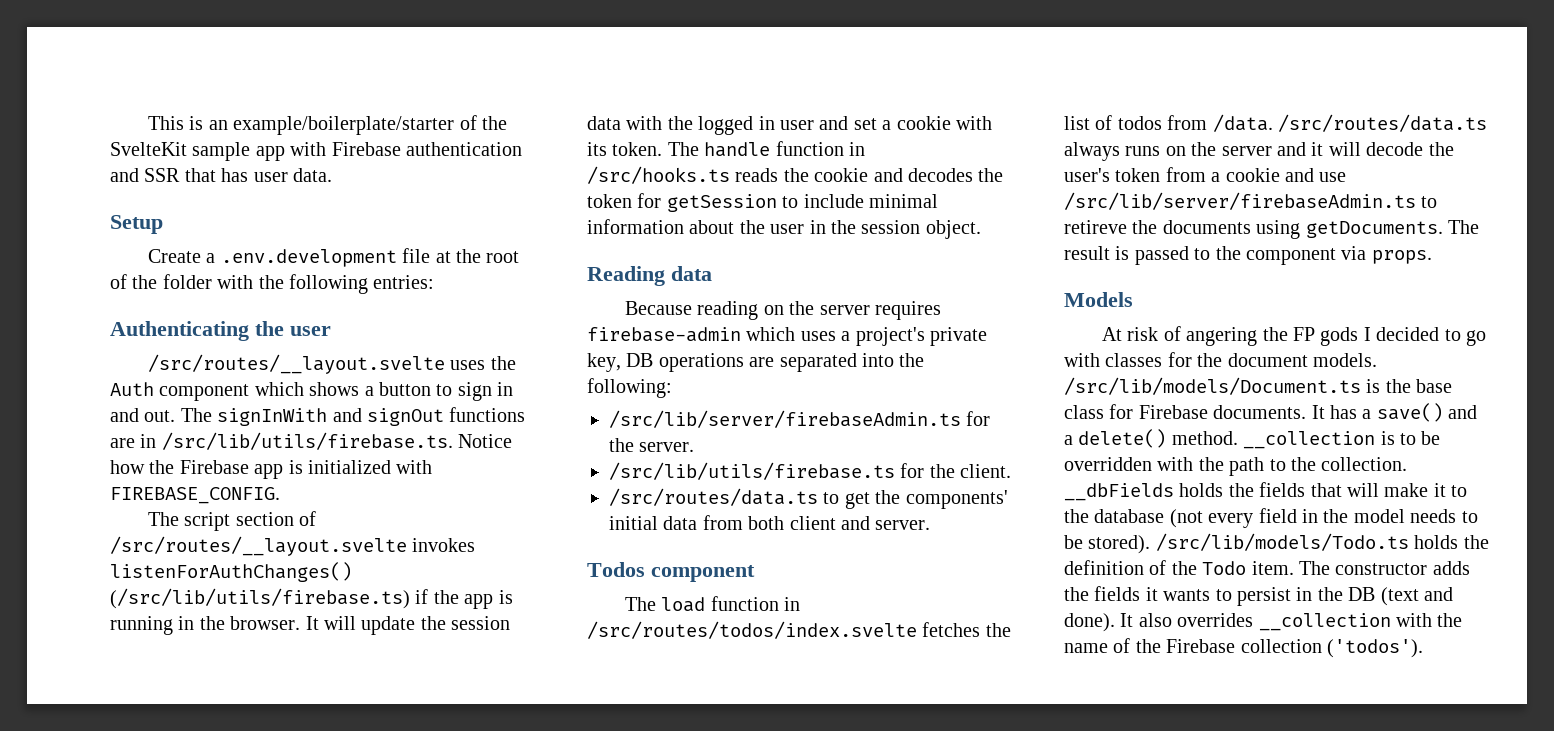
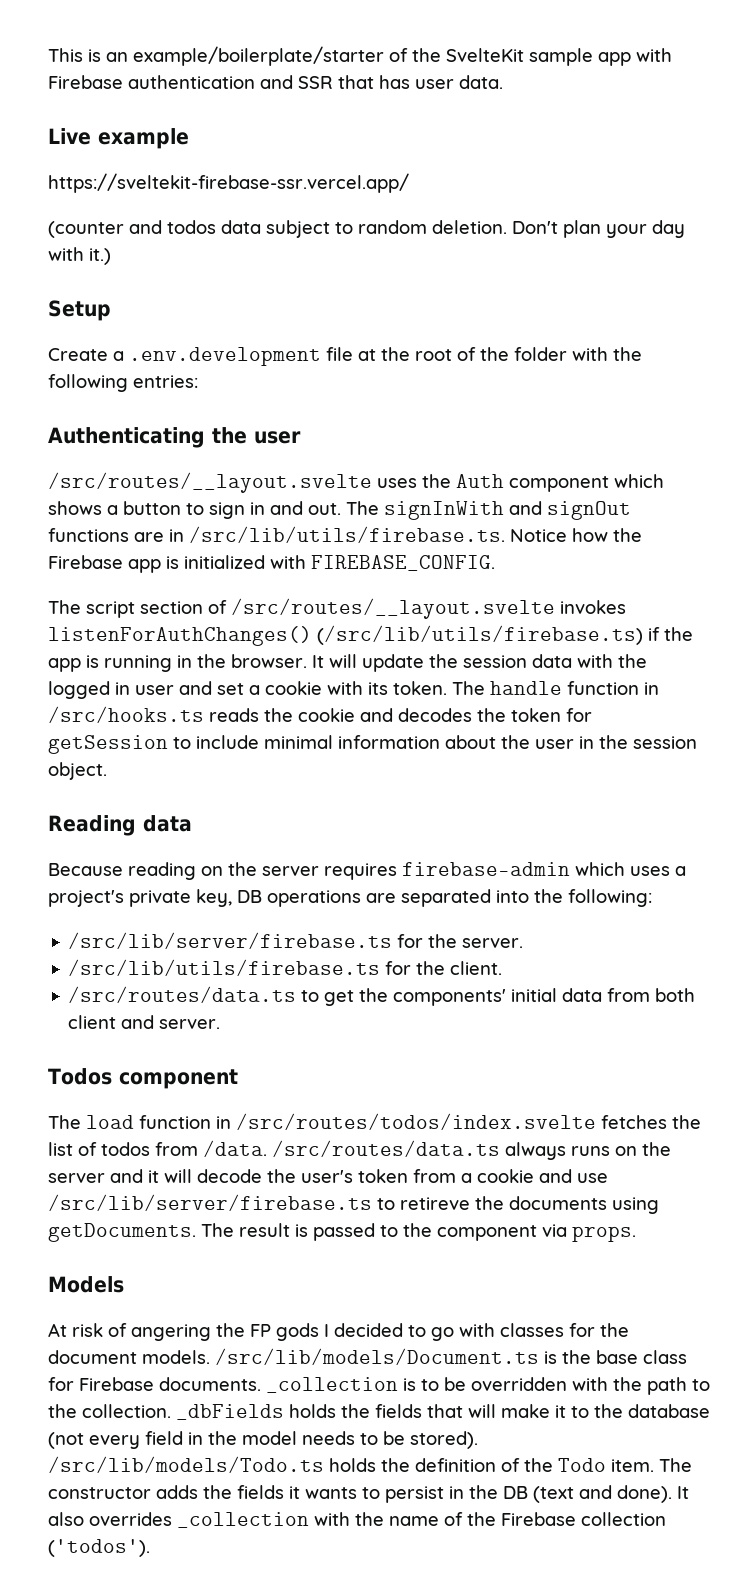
+ Live example
+ https://sveltekit-firebase-ssr.vercel.app/
+ (counter and todos data subject to random deletion. Don't plan your day with it.)
- /src/lib/server/firebaseAdmin.ts for the server.
+ /src/lib/server/firebase.ts for the server.
- /src/routes/data.ts always runs on the server and it will decode the user's token from a cookie and use /src/lib/server/firebaseAdmin.ts to retireve the documents using getDocuments.
+ /src/routes/data.ts always runs on the server and it will decode the user's token from a cookie and use /src/lib/server/firebase.ts to retireve the documents using getDocuments.
- It has a save() and a delete() method. __collection is to be overridden with the path to the collection.
+ _collection is to be overridden with the path to the collection.
- __dbFields holds the fields that will make it to the database (not every field in the model needs to be stored).
+ _dbFields holds the fields that will make it to the database (not every field in the model needs to be stored).
- It also overrides __collection with the name of the Firebase collection ('todos').
+ It also overrides _collection with the name of the Firebase collection ('todos').

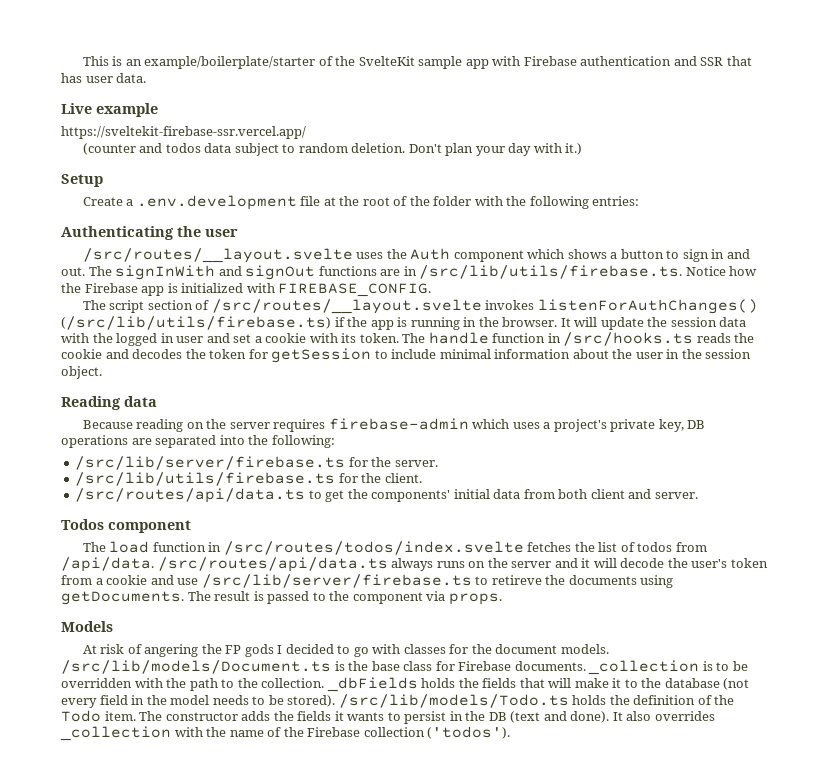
- /src/routes/data.ts to get the components' initial data from both client and server.
+ /src/routes/api/data.ts to get the components' initial data from both client and server.
- The load function in /src/routes/todos/index.svelte fetches the list of todos from /data. /src/routes/data.ts always runs on the server and it will decode the user's token from a cookie and use /src/lib/server/firebase.ts to retireve the documents using getDocuments.
+ The load function in /src/routes/todos/index.svelte fetches the list of todos from /api/data. /src/routes/api/data.ts always runs on the server and it will decode the user's token from a cookie and use /src/lib/server/firebase.ts to retireve the documents using getDocuments.

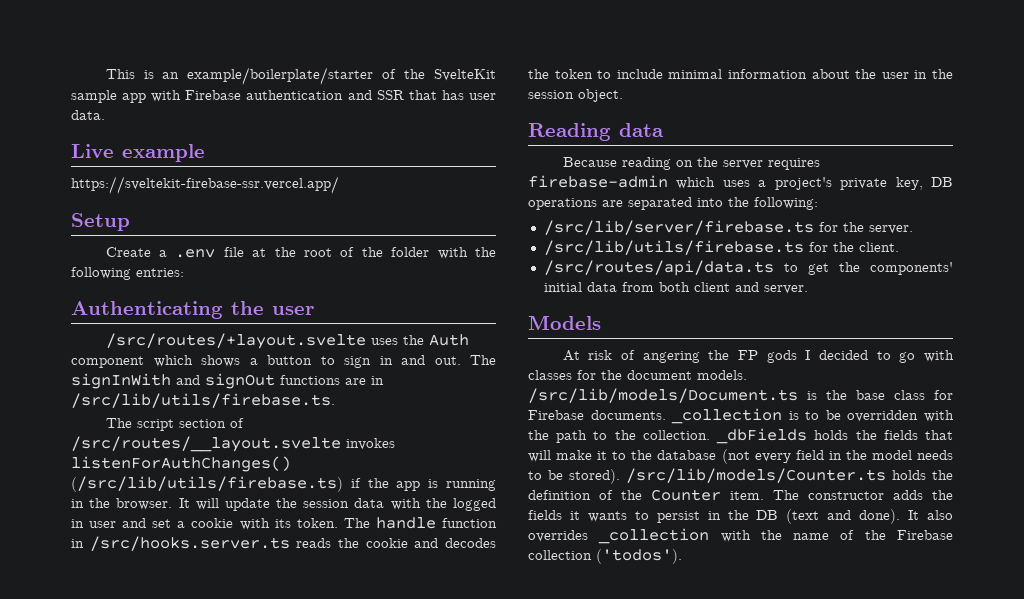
- (counter and todos data subject to random deletion. Don't plan your day with it.)
- Create a .env.development file at the root of the folder with the following entries:
+ Create a .env file at the root of the folder with the following entries:
- /src/routes/__layout.svelte uses the Auth component which shows a button to sign in and out.
+ /src/routes/+layout.svelte uses the Auth component which shows a button to sign in and out.
- The signInWith and signOut functions are in /src/lib/utils/firebase.ts. Notice how the Firebase app is initialized with FIREBASE_CONFIG.
+ The signInWith and signOut functions are in /src/lib/utils/firebase.ts.
- The handle function in /src/hooks.ts reads the cookie and decodes the token for getSession to include minimal information about the user in the session object.
+ The handle function in /src/hooks.server.ts reads the cookie and decodes the token to include minimal information about the user in the session object.
- Todos component
- The load function in /src/routes/todos/index.svelte fetches the list of todos from /api/data. /src/routes/api/data.ts always runs on the server and it will decode the user's token from a cookie and use /src/lib/server/firebase.ts to retireve the documents using getDocuments. The result is passed to the component via props.
- /src/lib/models/Todo.ts holds the definition of the Todo item.
+ /src/lib/models/Counter.ts holds the definition of the Counter item.

